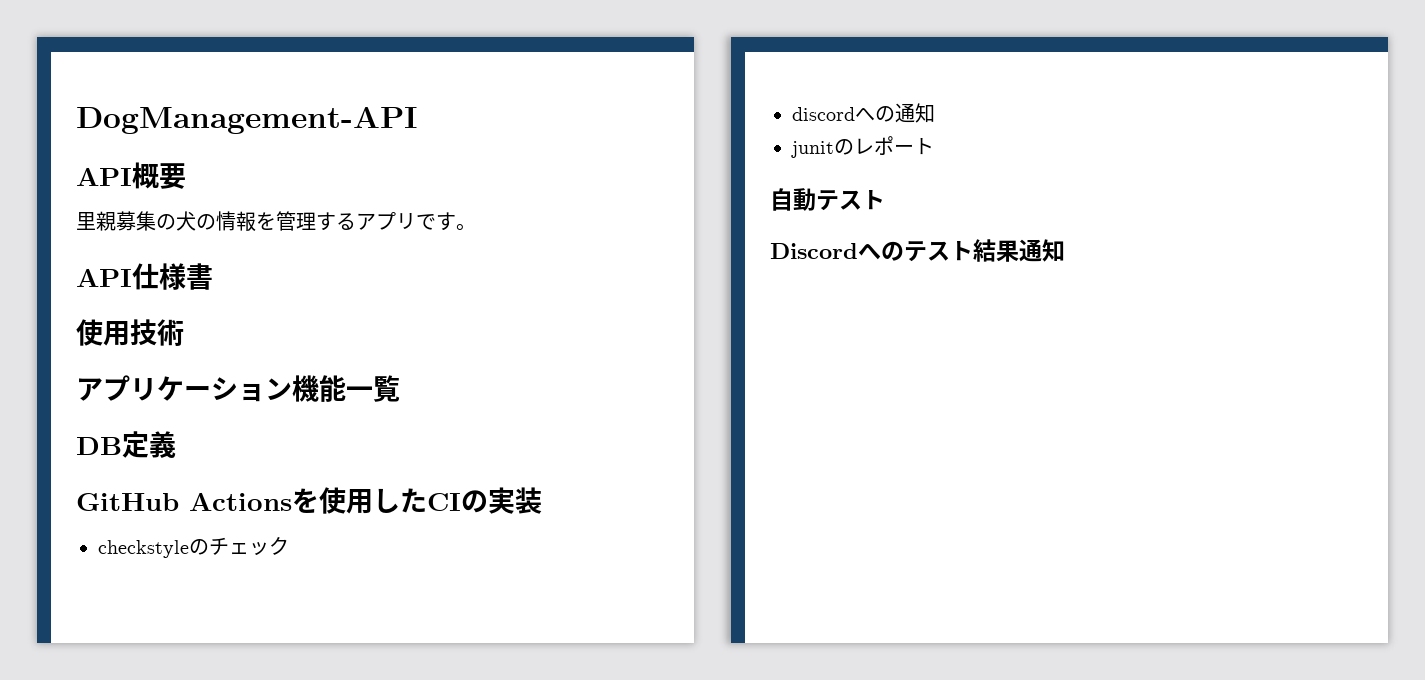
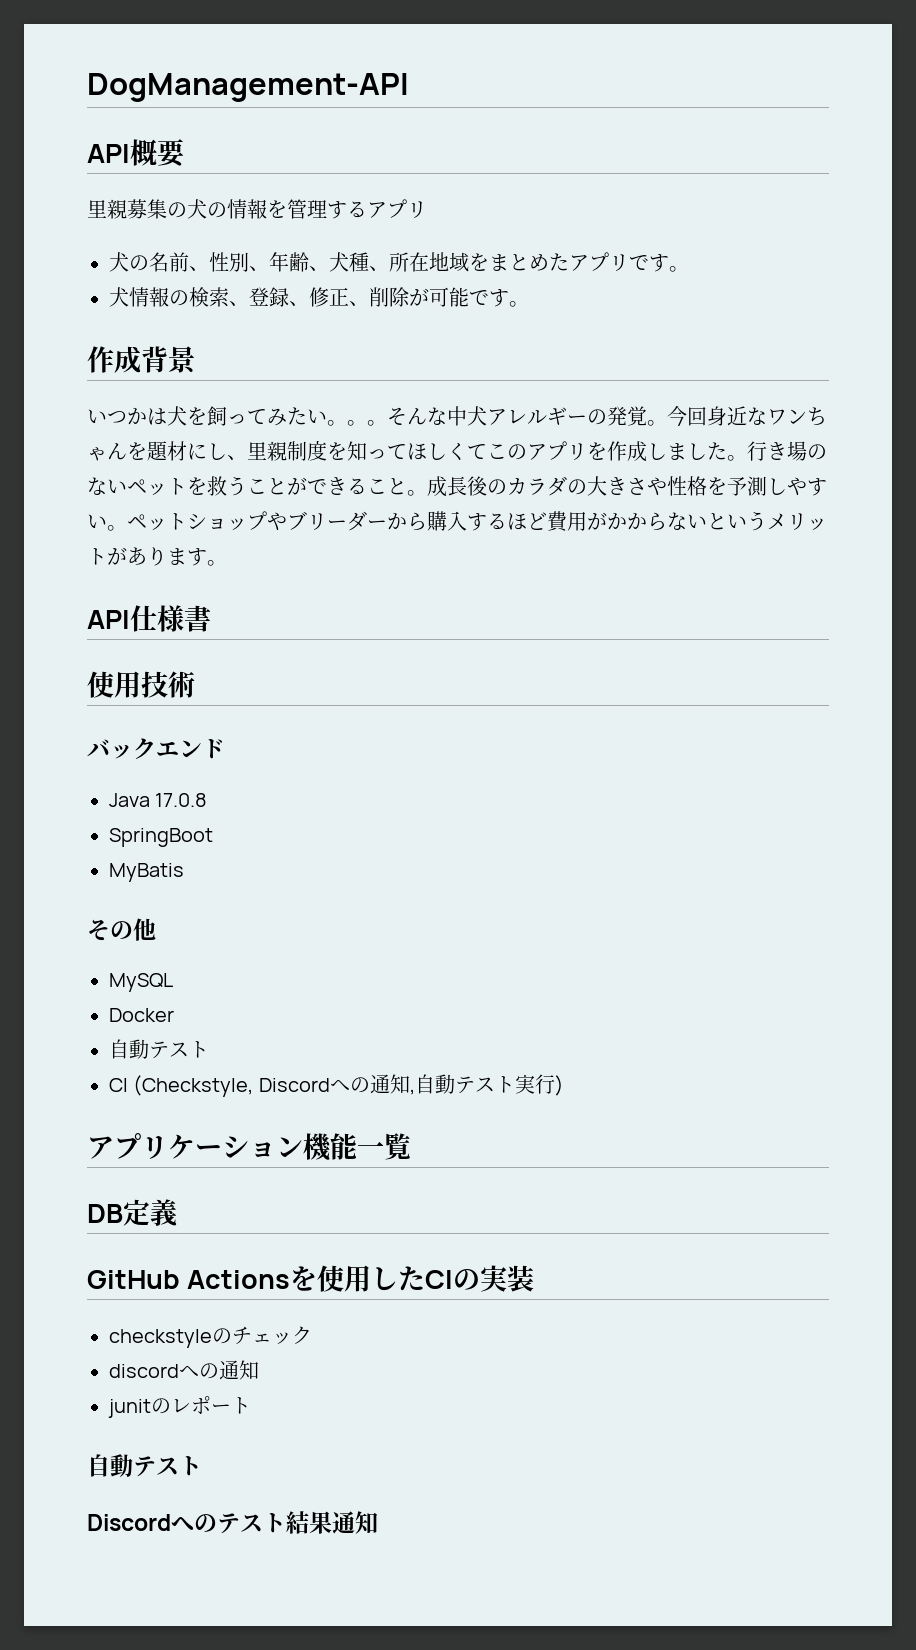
- 里親募集の犬の情報を管理するアプリです。
+ 里親募集の犬の情報を管理するアプリ
+ 犬の名前、性別、年齢、犬種、所在地域をまとめたアプリです。
+ 犬情報の検索、登録、修正、削除が可能です。
+ 作成背景
+ いつかは犬を飼ってみたい。。。そんな中犬アレルギーの発覚。今回身近なワンちゃんを題材にし、里親制度を知ってほしくてこのアプリを作成しました。行き場のないペットを救うことができること。成長後のカラダの大きさや性格を予測しやすい。ペットショップやブリーダーから購入するほど費用がかからないというメリットがあります。
+ バックエンド
+ Java 17.0.8
+ SpringBoot
+ MyBatis
+ その他
+ MySQL
+ Docker
+ 自動テスト
+ CI (Checkstyle, Discordへの通知,自動テスト実行)

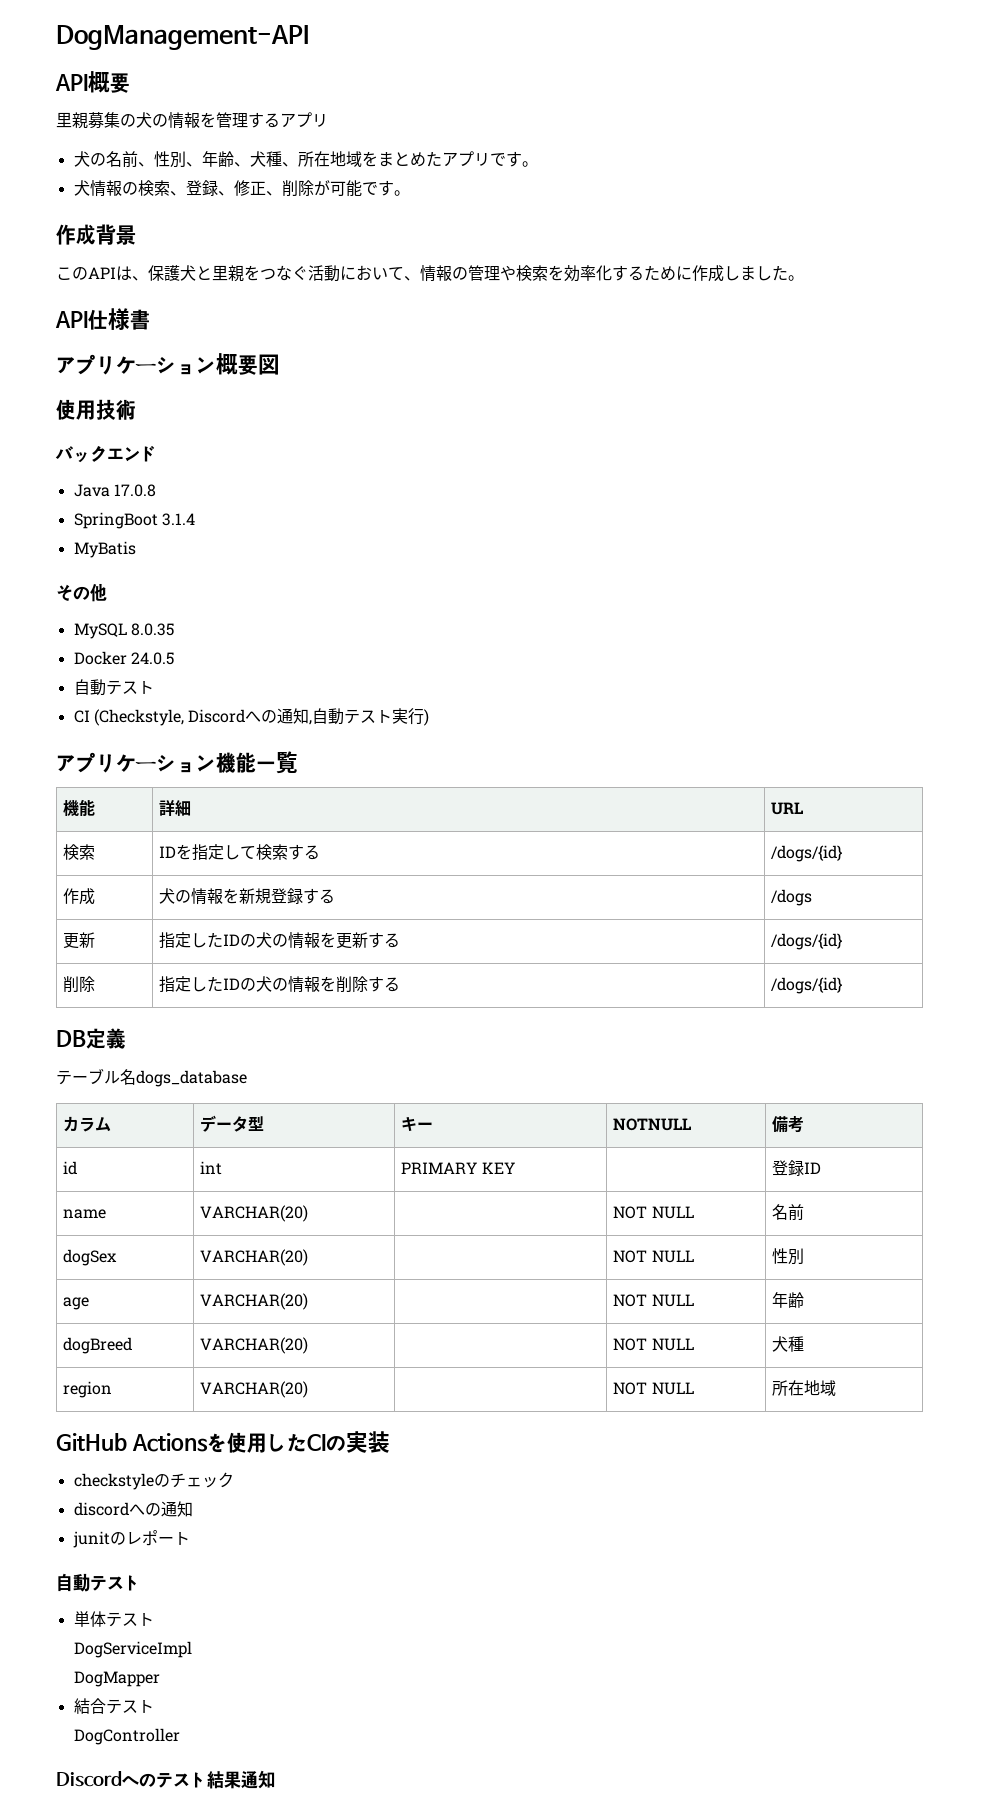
- いつかは犬を飼ってみたい。。。そんな中犬アレルギーの発覚。今回身近なワンちゃんを題材にし、里親制度を知ってほしくてこのアプリを作成しました。行き場のないペットを救うことができること。成長後のカラダの大きさや性格を予測しやすい。ペットショップやブリーダーから購入するほど費用がかからないというメリットがあります。
+ このAPIは、保護犬と里親をつなぐ活動において、情報の管理や検索を効率化するために作成しました。
  API仕様書
+ アプリケーション概要図
- SpringBoot
+ SpringBoot 3.1.4
- MySQL
+ MySQL 8.0.35
- Docker
+ Docker 24.0.5
+ 機能 | 詳細 | URL
+ 検索 | IDを指定して検索する | /dogs/{id}
+ 作成 | 犬の情報を新規登録する | /dogs
+ 更新 | 指定したIDの犬の情報を更新する | /dogs/{id}
+ 削除 | 指定したIDの犬の情報を削除する | /dogs/{id}
  DB定義
+ テーブル名dogs_database
+ カラム | データ型 | キー | NOTNULL | 備考
+ id | int | PRIMARY KEY | | 登録ID
+ name | VARCHAR(20) | | NOT NULL | 名前
+ dogSex | VARCHAR(20) | | NOT NULL | 性別
+ age | VARCHAR(20) | | NOT NULL | 年齢
+ dogBreed | VARCHAR(20) | | NOT NULL | 犬種
+ region | VARCHAR(20) | | NOT NULL | 所在地域
+ 単体テスト
+ DogServiceImpl
+ DogMapper
+ 結合テスト
+ DogController

